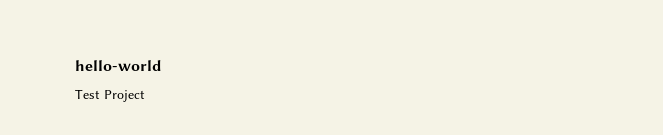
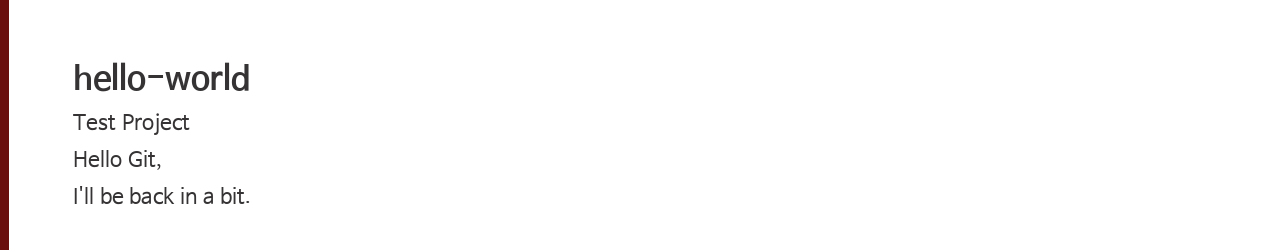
+ Hello Git,
+ I'll be back in a bit.

